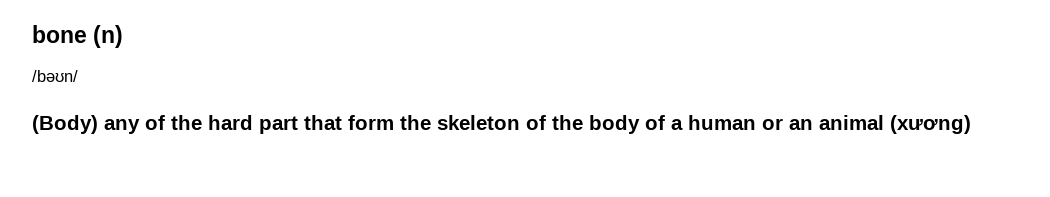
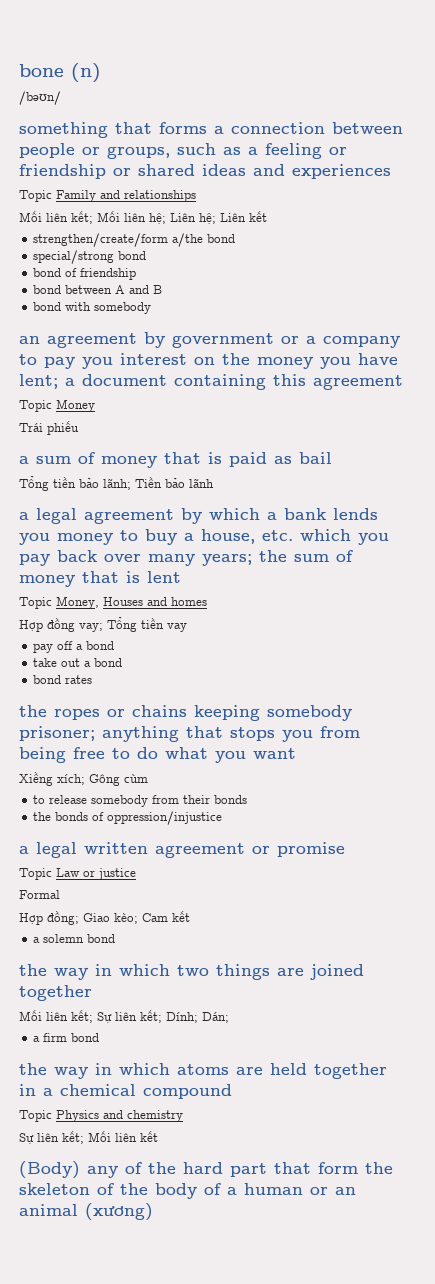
+ something that forms a connection between people or groups, such as a feeling or friendship or shared ideas and experiences
+ Topic Family and relationships
+ Mối liên kết; Mối liên hệ; Liên hệ; Liên kết
+ strengthen/create/form a/the bond
+ special/strong bond
+ bond of friendship
+ bond between A and B
+ bond with somebody
+ an agreement by government or a company to pay you interest on the money you have lent; a document containing this agreement
+ Topic Money
+ Trái phiếu
+ a sum of money that is paid as bail
+ Tổng tiền bảo lãnh; Tiền bảo lãnh
+ a legal agreement by which a bank lends you money to buy a house, etc. which you pay back over many years; the sum of money that is lent
+ Topic Money, Houses and homes
+ Hợp đồng vay; Tổng tiền vay
+ pay off a bond
+ take out a bond
+ bond rates
+ the ropes or chains keeping somebody prisoner; anything that stops you from being free to do what you want
+ Xiềng xích; Gông cùm
+ to release somebody from their bonds
+ the bonds of oppression/injustice
+ a legal written agreement or promise
+ Topic Law or justice
+ Formal
+ Hợp đồng; Giao kèo; Cam kết
+ a solemn bond
+ the way in which two things are joined together
+ Mối liên kết; Sự liên kết; Dính; Dán;
+ a firm bond
+ the way in which atoms are held together in a chemical compound
+ Topic Physics and chemistry
+ Sự liên kết; Mối liên kết

